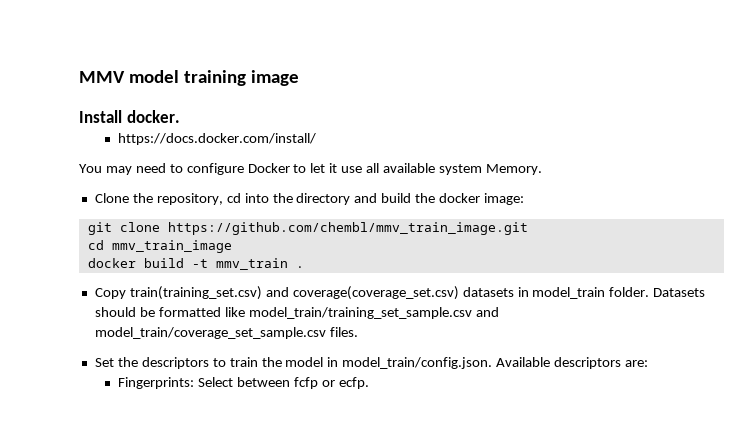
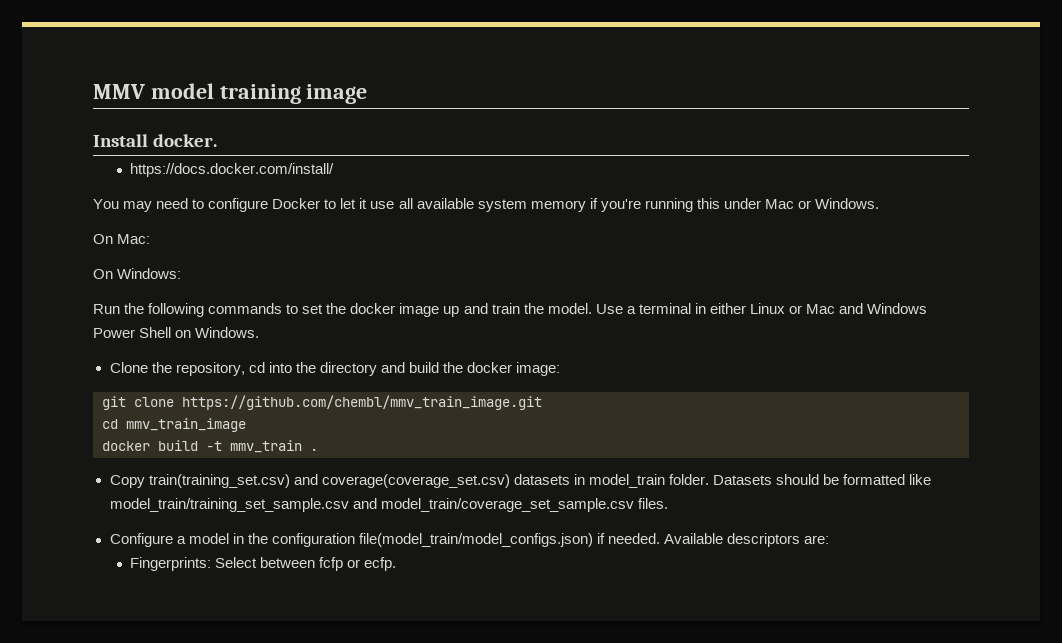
- You may need to configure Docker to let it use all available system Memory.
+ You may need to configure Docker to let it use all available system memory if you're running this under Mac or Windows.
+ On Mac:
+ On Windows:
+ Run the following commands to set the docker image up and train the model. Use a terminal in either Linux or Mac and Windows Power Shell on Windows.
- Set the descriptors to train the model in model_train/config.json. Available descriptors are:
+ Configure a model in the configuration file(model_train/model_configs.json) if needed. Available descriptors are:

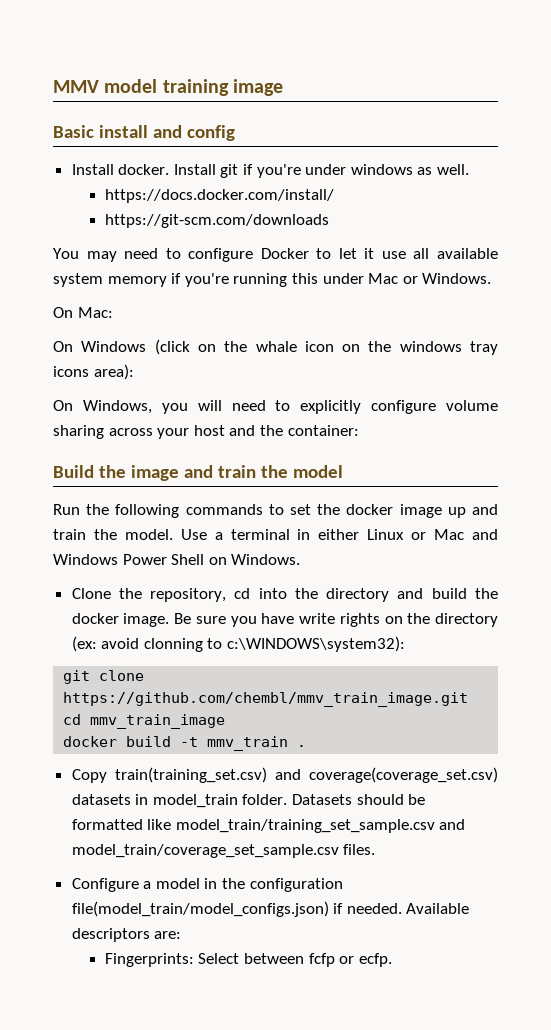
- Install docker.
+ Basic install and config
+ Install docker. Install git if you're under windows as well.
+ https://git-scm.com/downloads
- On Windows:
+ On Windows (click on the whale icon on the windows tray icons area):
+ On Windows, you will need to explicitly configure volume sharing across your host and the container:
+ Build the image and train the model
- Clone the repository, cd into the directory and build the docker image:
+ Clone the repository, cd into the directory and build the docker image. Be sure you have write rights on the directory (ex: avoid clonning to c:\WINDOWS\system32):

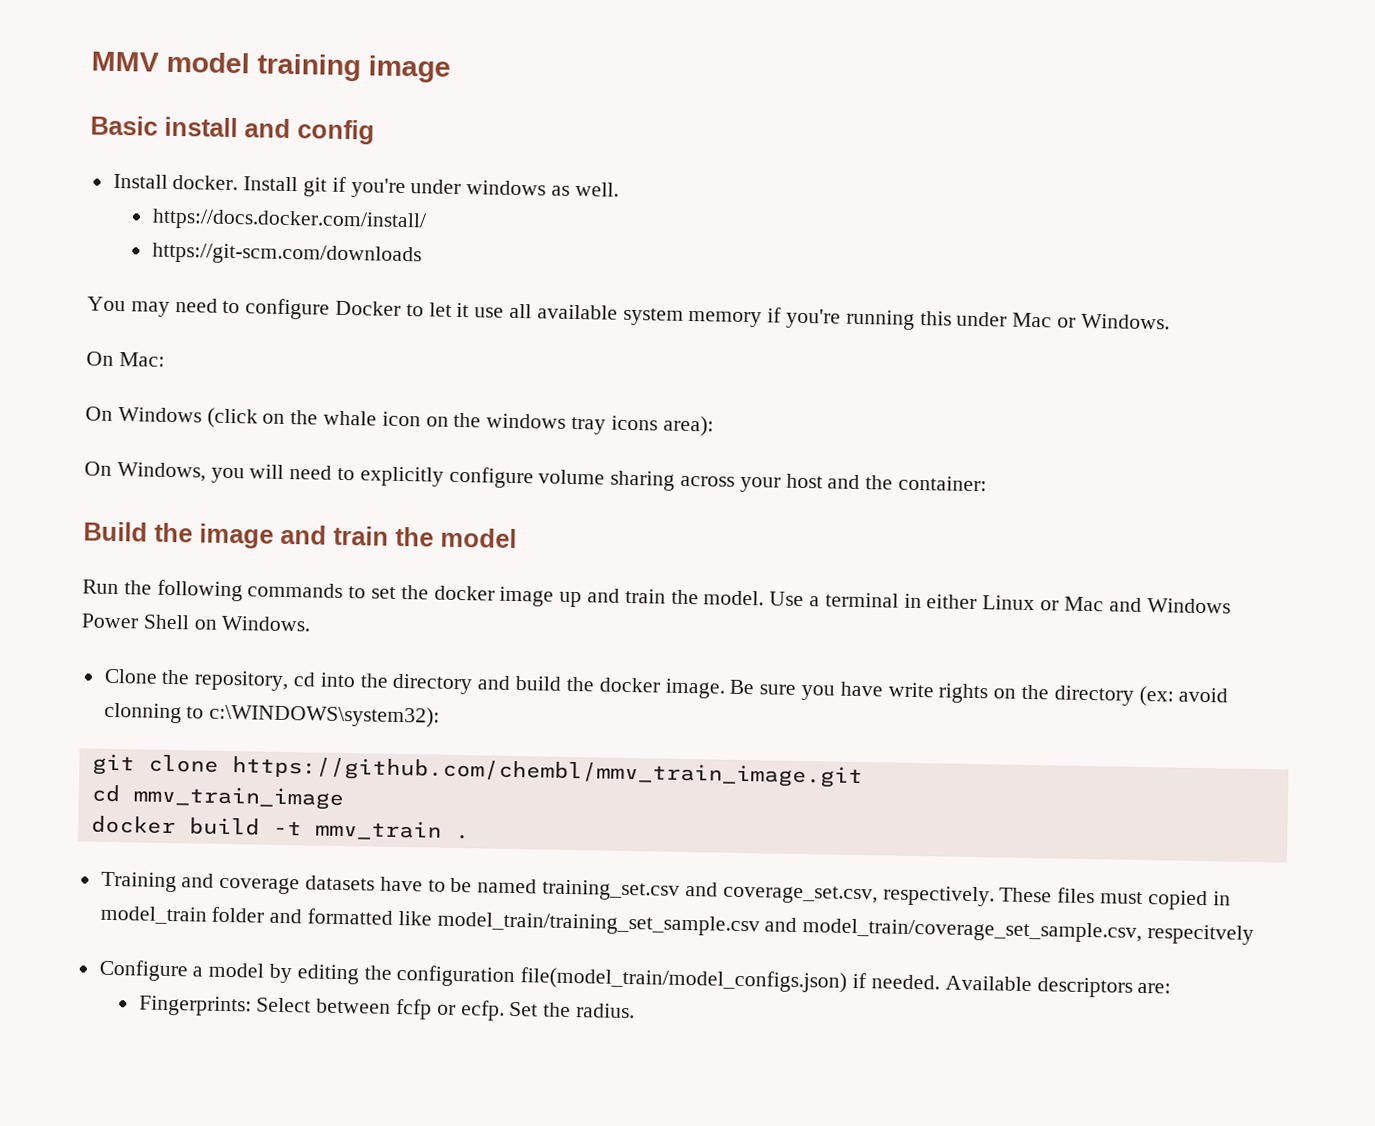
- Copy train(training_set.csv) and coverage(coverage_set.csv) datasets in model_train folder. Datasets should be formatted like model_train/training_set_sample.csv and model_train/coverage_set_sample.csv files.
+ Training and coverage datasets have to be named training_set.csv and coverage_set.csv, respectively. These files must copied in model_train folder and formatted like model_train/training_set_sample.csv and model_train/coverage_set_sample.csv, respecitvely
- Configure a model in the configuration file(model_train/model_configs.json) if needed.
+ Configure a model by editing the configuration file(model_train/model_configs.json) if needed.
+ Set the radius.

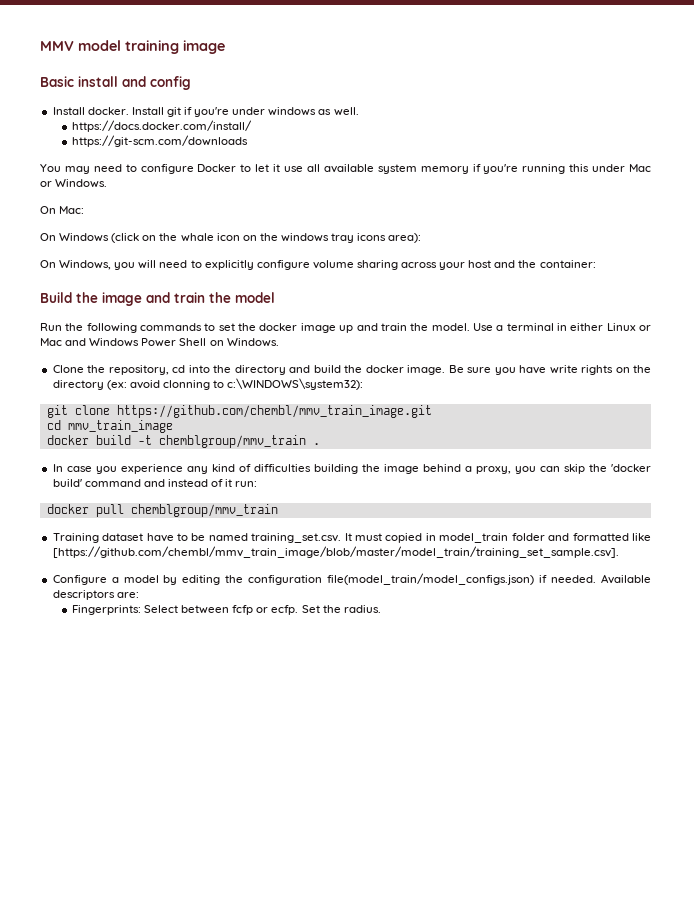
- docker build -t mmv_train .
+ docker build -t chemblgroup/mmv_train .
- Training and coverage datasets have to be named training_set.csv and coverage_set.csv, respectively. These files must copied in model_train folder and formatted like model_train/training_set_sample.csv and model_train/coverage_set_sample.csv, respecitvely
+ In case you experience any kind of difficulties building the image behind a proxy, you can skip the 'docker build' command and instead of it run:
+ docker pull chemblgroup/mmv_train
+ Training dataset have to be named training_set.csv. It must copied in model_train folder and formatted like [https://github.com/chembl/mmv_train_image/blob/master/model_train/training_set_sample.csv].

